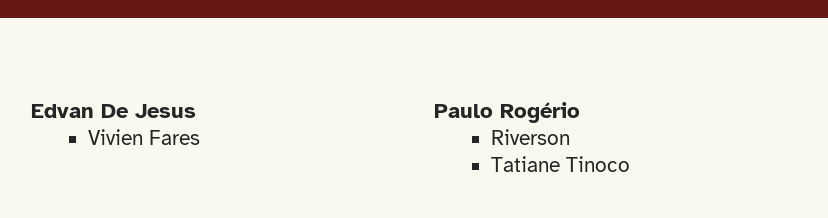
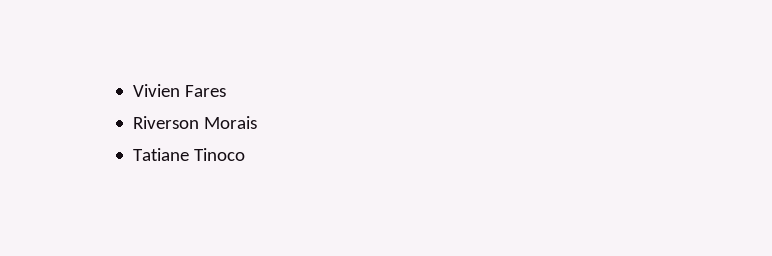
- Edvan De Jesus
- Paulo Rogério
- Riverson
+ Riverson Morais

